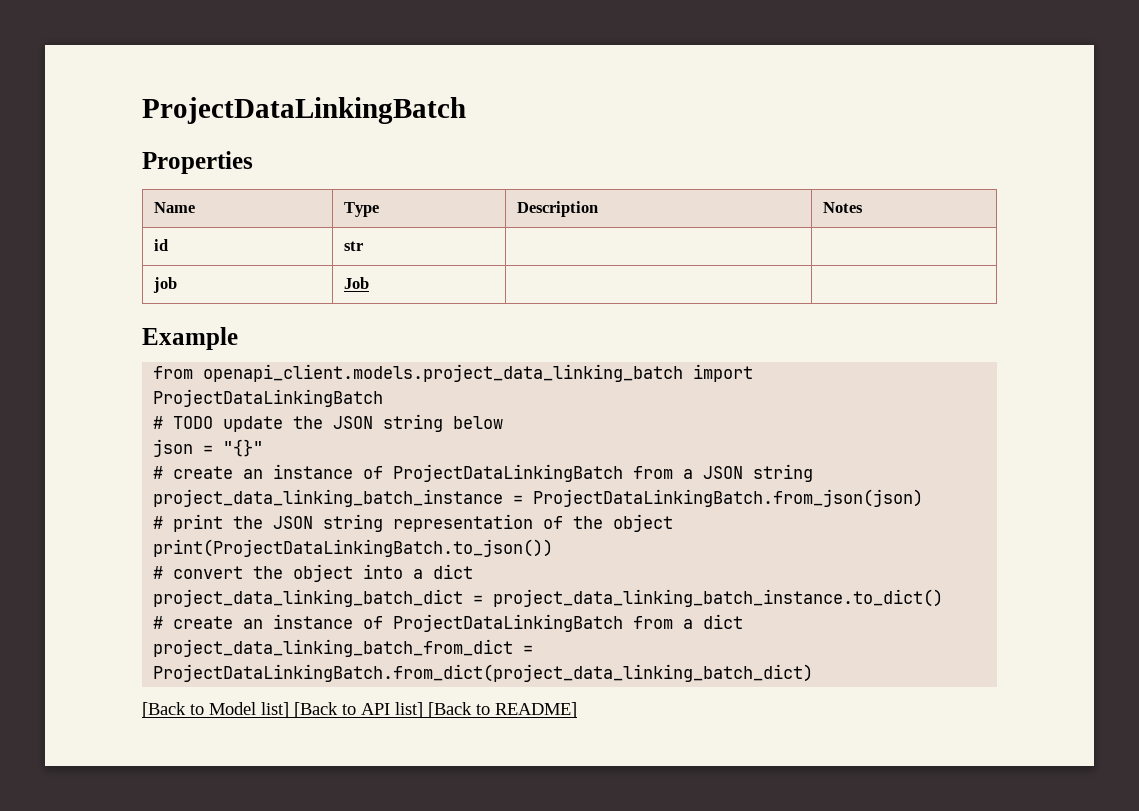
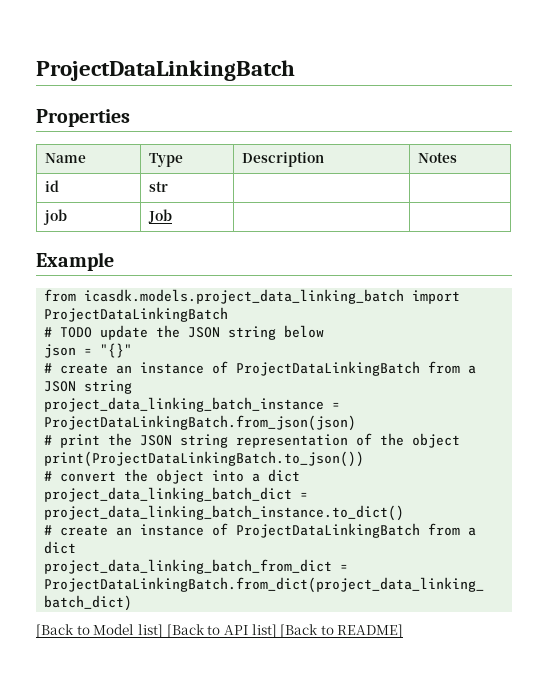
- from openapi_client.models.project_data_linking_batch import ProjectDataLinkingBatch
+ from icasdk.models.project_data_linking_batch import ProjectDataLinkingBatch

